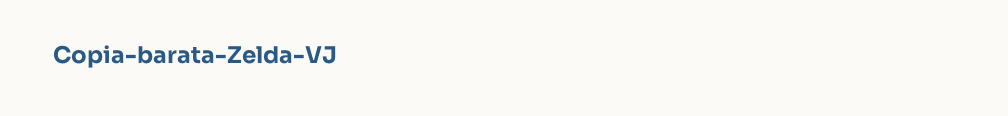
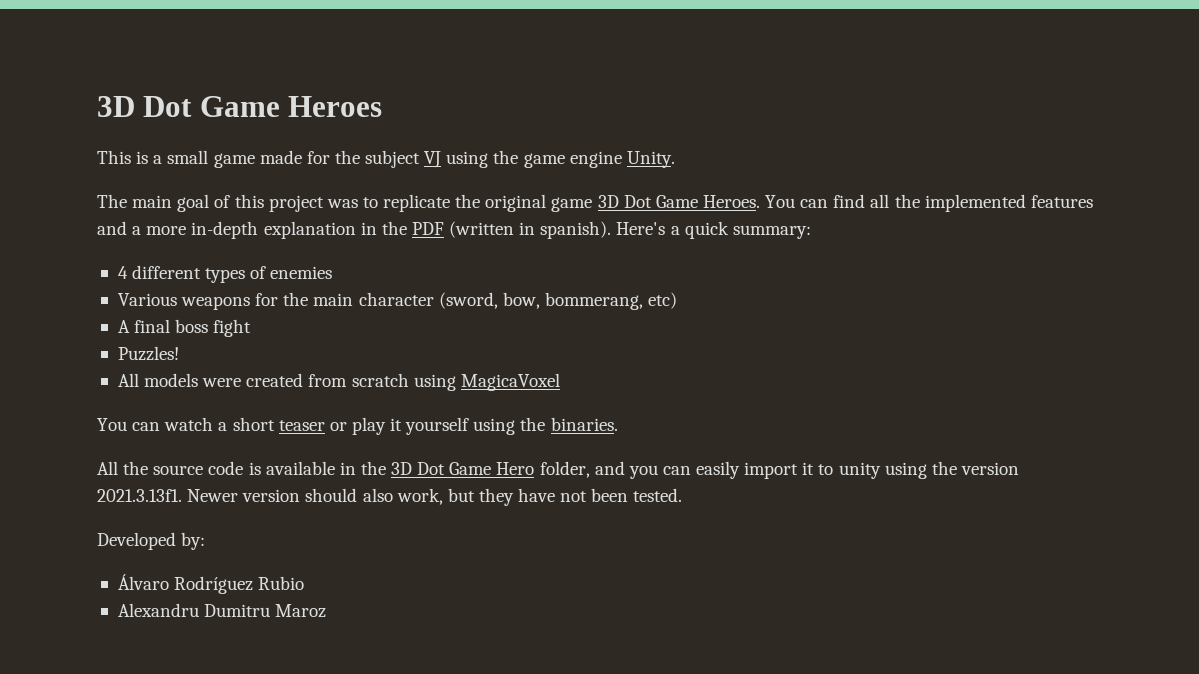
- Copia-barata-Zelda-VJ
+ 3D Dot Game Heroes
+ This is a small game made for the subject VJ using the game engine Unity.
+ The main goal of this project was to replicate the original game 3D Dot Game Heroes. You can find all the implemented features and a more in-depth explanation in the PDF (written in spanish). Here's a quick summary:
+ 4 different types of enemies
+ Various weapons for the main character (sword, bow, bommerang, etc)
+ A final boss fight
+ Puzzles!
+ All models were created from scratch using MagicaVoxel
+ You can watch a short teaser or play it yourself using the binaries.
+ All the source code is available in the 3D Dot Game Hero folder, and you can easily import it to unity using the version 2021.3.13f1. Newer version should also work, but they have not been tested.
+ Developed by:
+ Álvaro Rodríguez Rubio
+ Alexandru Dumitru Maroz

